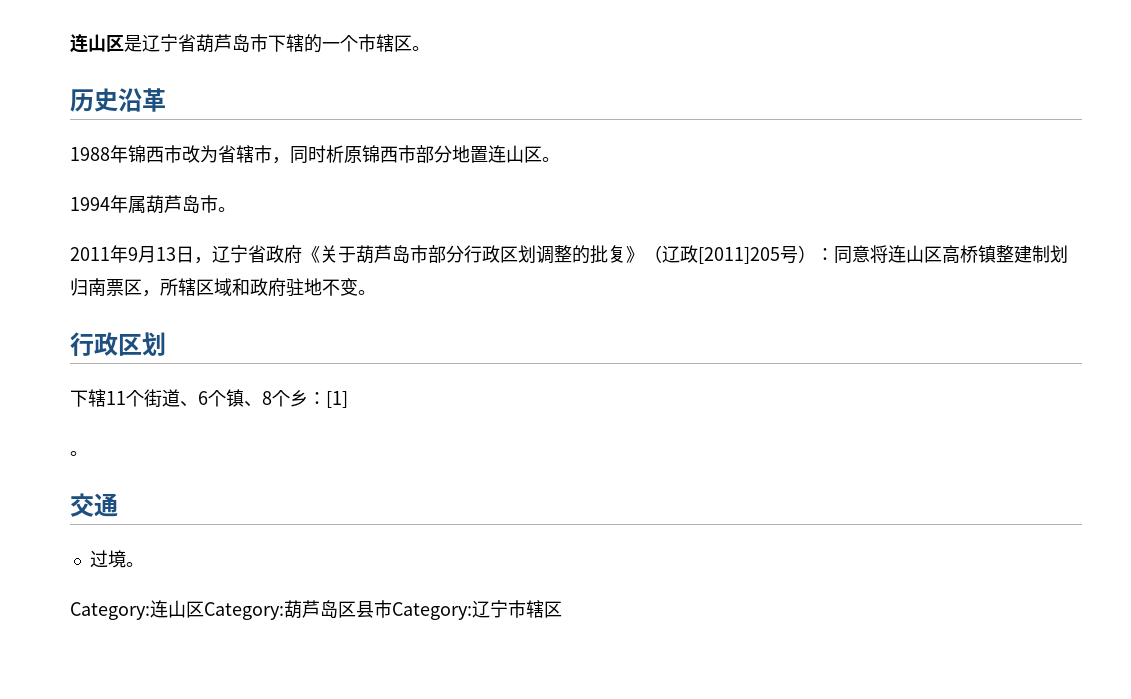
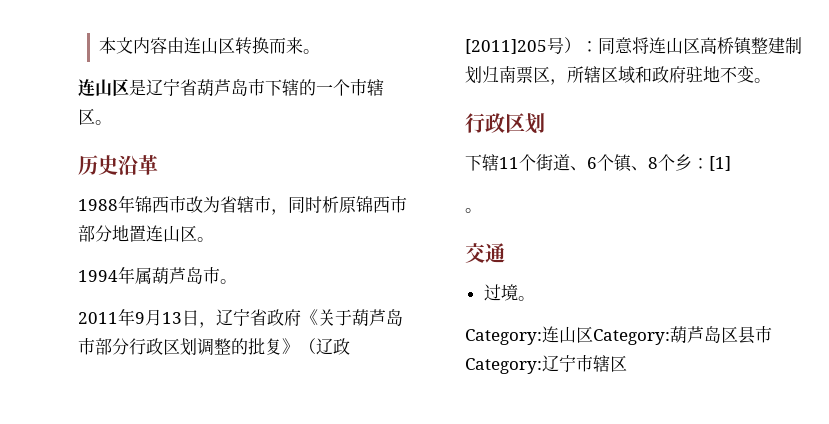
+ 本文内容由连山区转换而来。

